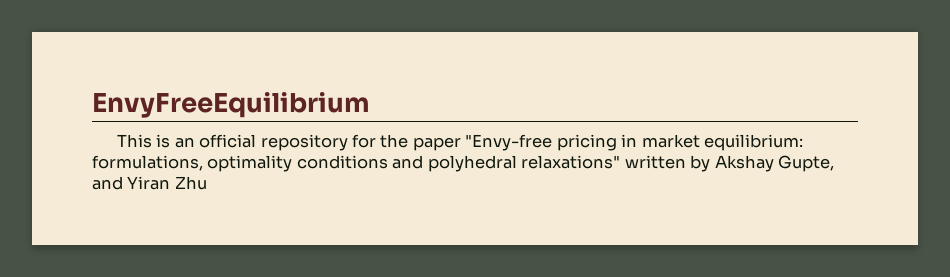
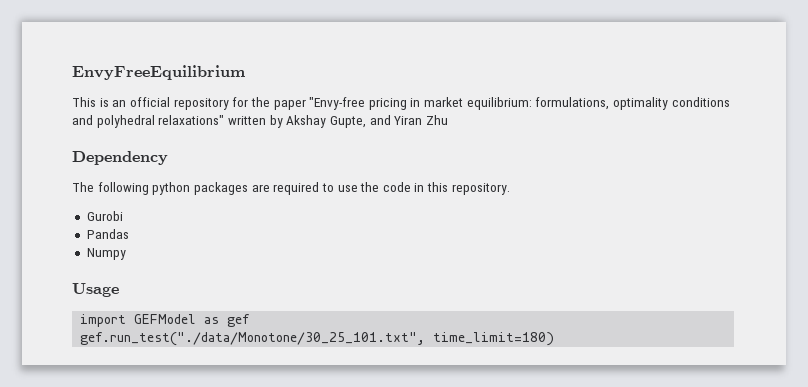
+ Dependency
+ The following python packages are required to use the code in this repository.
+ Gurobi
+ Pandas
+ Numpy
+ Usage
+ import GEFModel as gef
+ gef.run_test("./data/Monotone/30_25_101.txt", time_limit=180)

